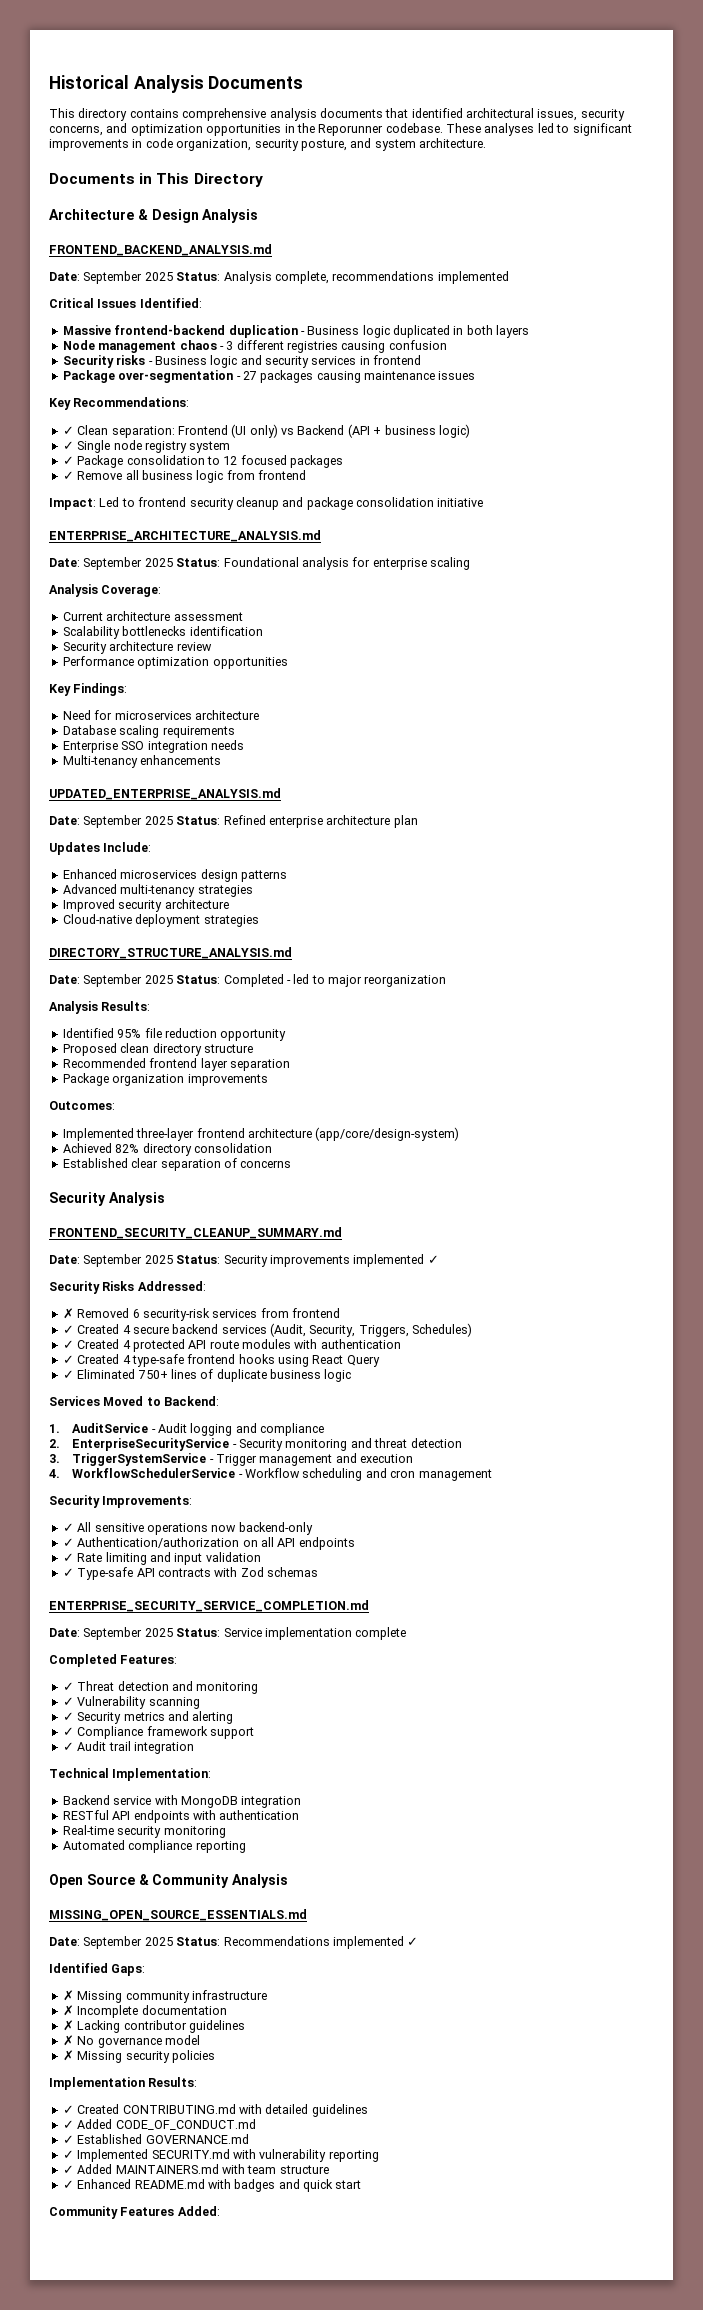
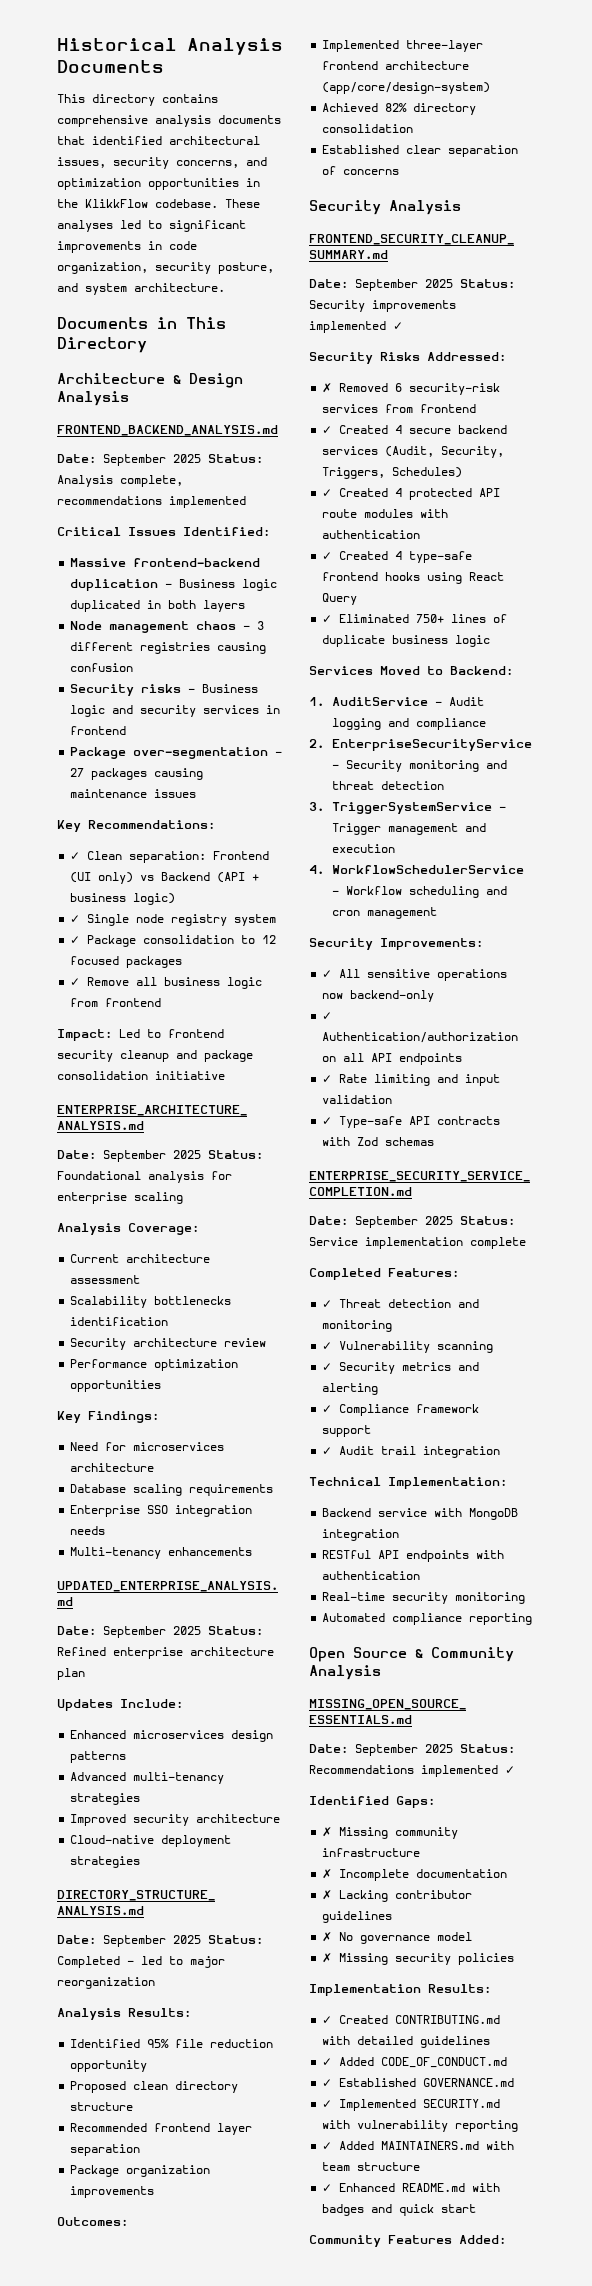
- This directory contains comprehensive analysis documents that identified architectural issues, security concerns, and optimization opportunities in the Reporunner codebase.
+ This directory contains comprehensive analysis documents that identified architectural issues, security concerns, and optimization opportunities in the KlikkFlow codebase.

